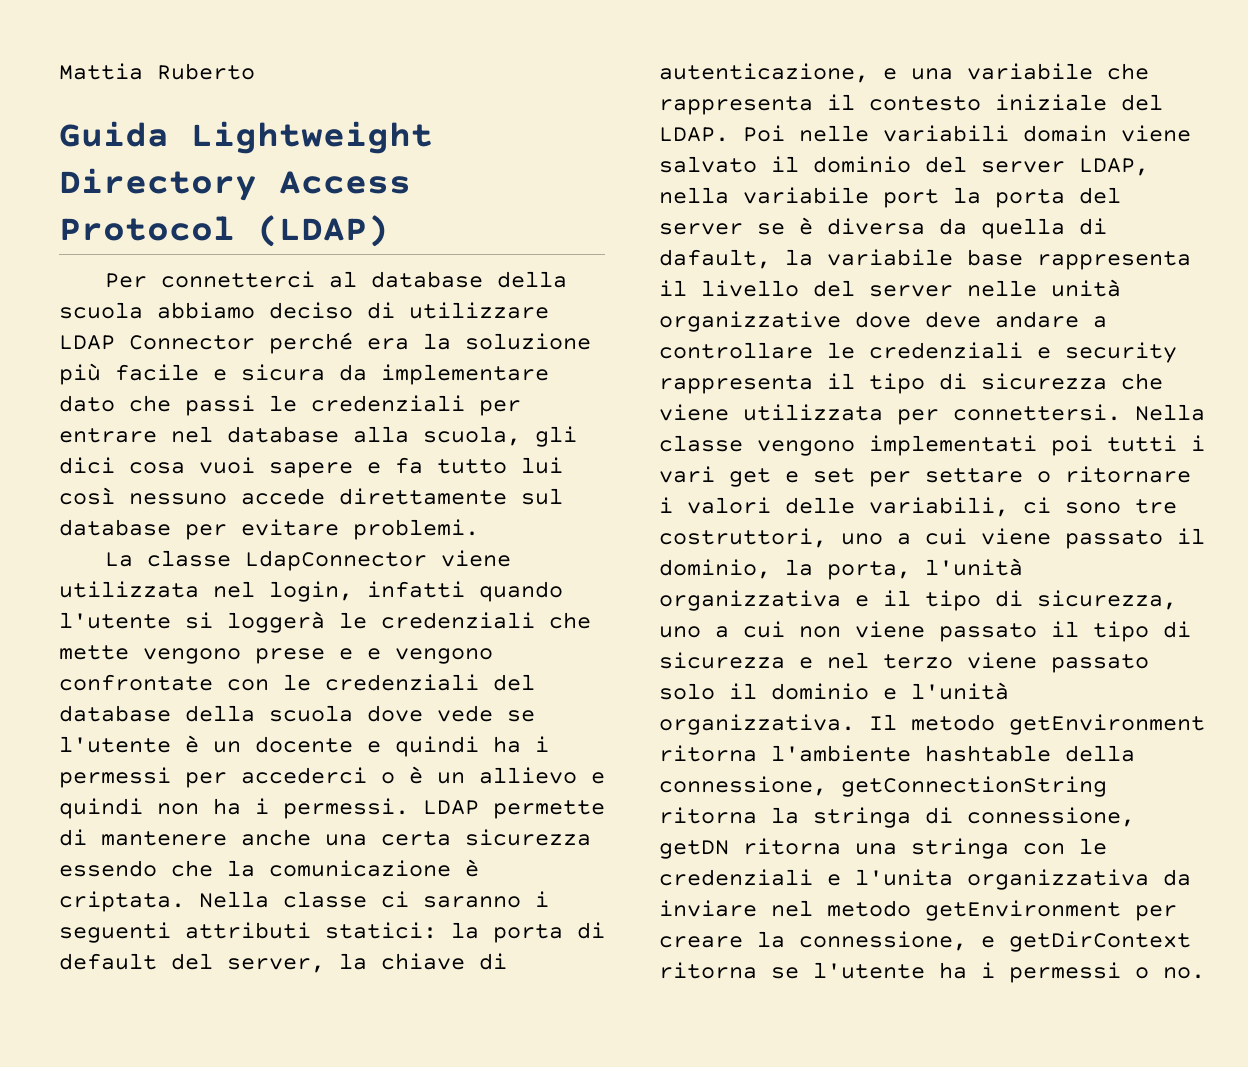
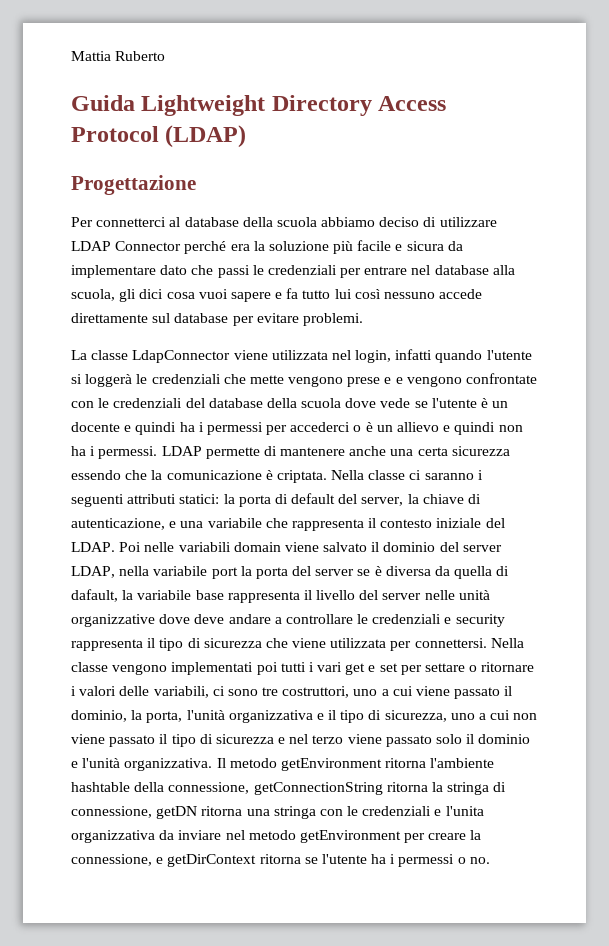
+ Progettazione

